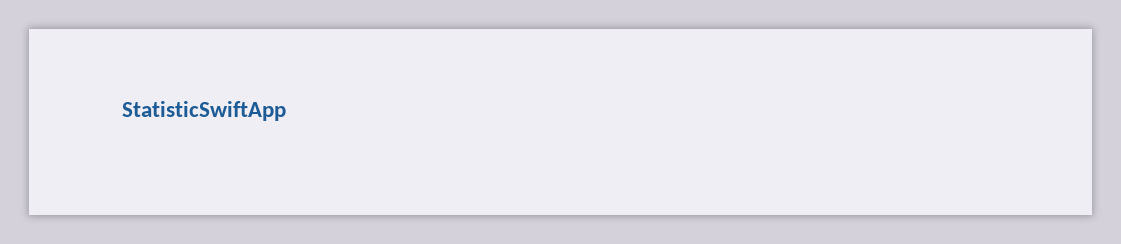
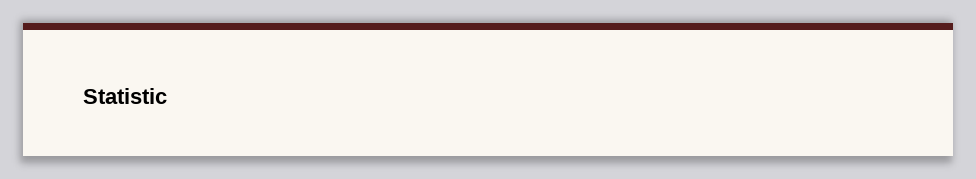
- StatisticSwiftApp
+ Statistic

